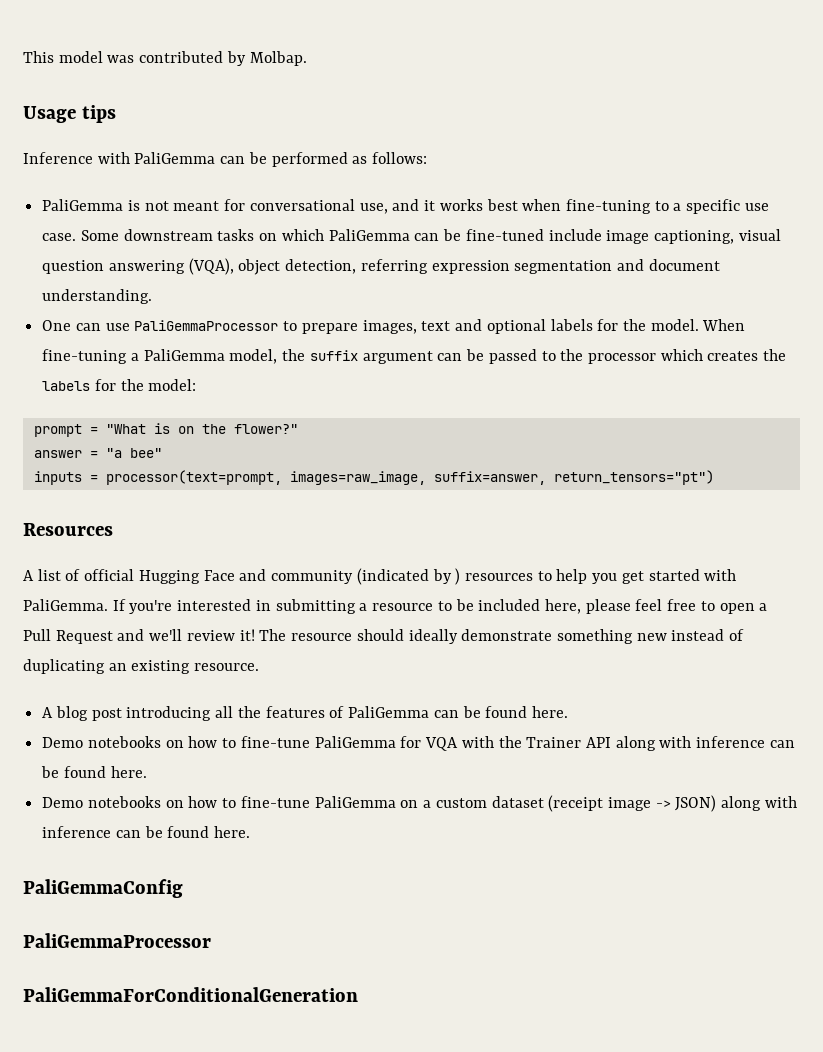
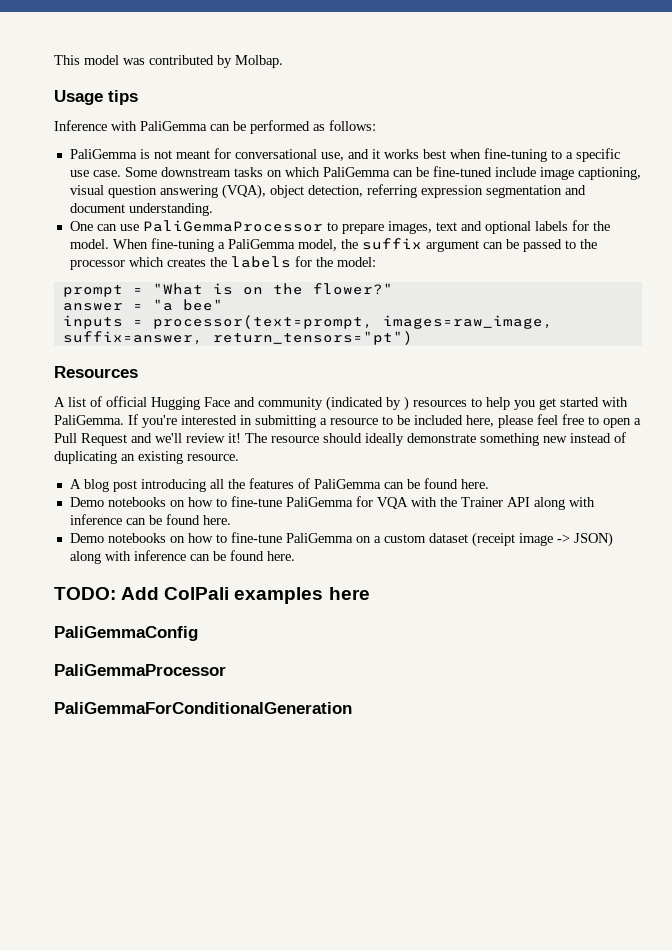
+ TODO: Add ColPali examples here

